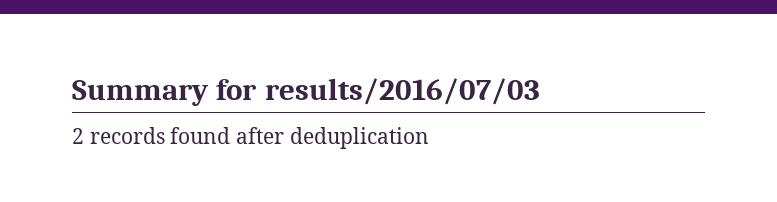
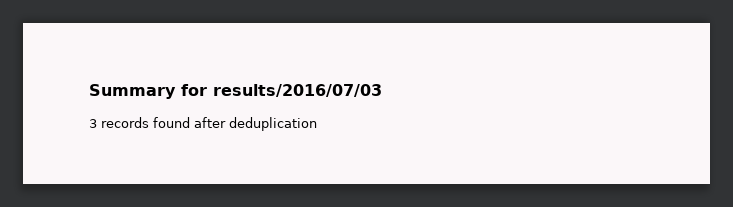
- 2 records found after deduplication
+ 3 records found after deduplication

